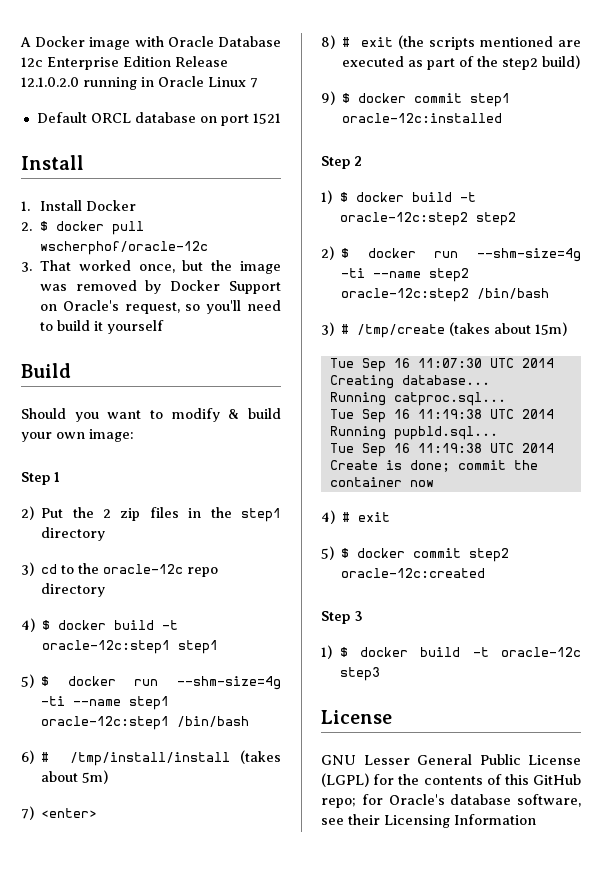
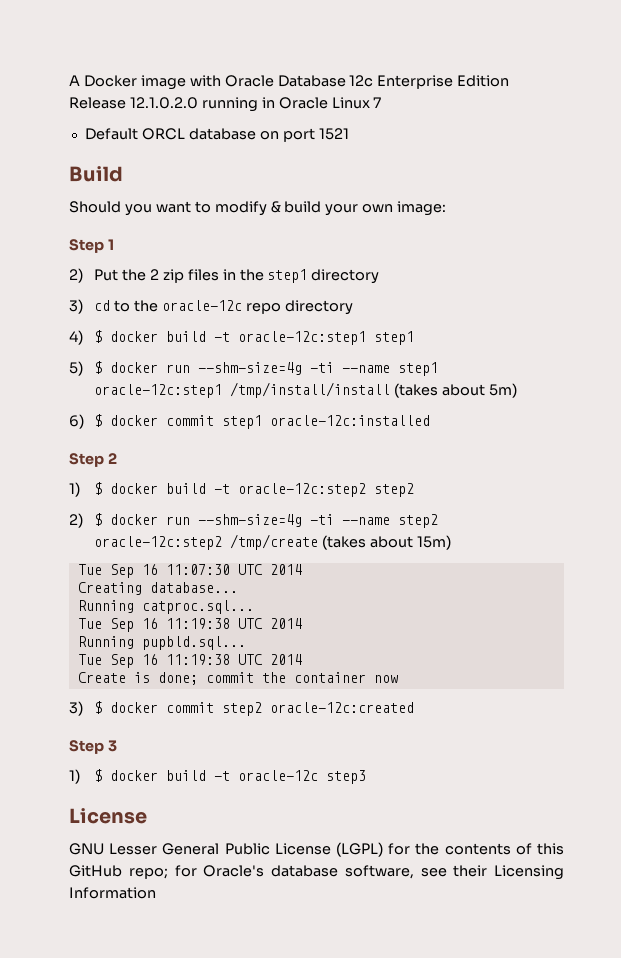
  Default ORCL database on port 1521
- Install
- 1. Install Docker
- 2. $ docker pull wscherphof/oracle-12c
- 3. That worked once, but the image was removed by Docker Support on Oracle's request, so you'll need to build it yourself
- 5) $ docker run --shm-size=4g -ti --name step1 oracle-12c:step1 /bin/bash
- 6) # /tmp/install/install (takes about 5m)
+ 5) $ docker run --shm-size=4g -ti --name step1 oracle-12c:step1 /tmp/install/install (takes about 5m)
- 7) <enter>
- 8) # exit (the scripts mentioned are executed as part of the step2 build)
- 9) $ docker commit step1 oracle-12c:installed
+ 6) $ docker commit step1 oracle-12c:installed
- 2) $ docker run --shm-size=4g -ti --name step2 oracle-12c:step2 /bin/bash
- 3) # /tmp/create (takes about 15m)
+ 2) $ docker run --shm-size=4g -ti --name step2 oracle-12c:step2 /tmp/create (takes about 15m)
- 4) # exit
- 5) $ docker commit step2 oracle-12c:created
+ 3) $ docker commit step2 oracle-12c:created

